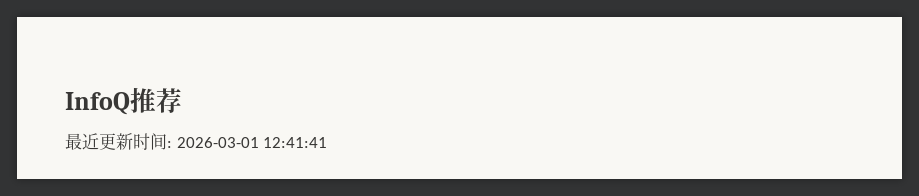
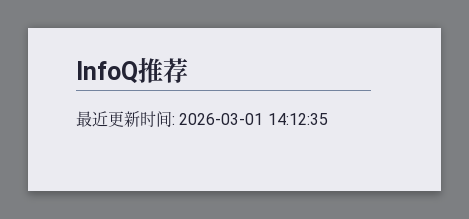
- 最近更新时间: 2026-03-01 12:41:41
+ 最近更新时间: 2026-03-01 14:12:35

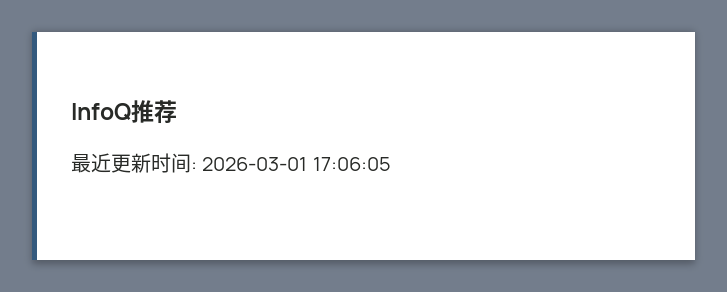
- 最近更新时间: 2026-03-01 14:12:35
+ 最近更新时间: 2026-03-01 17:06:05

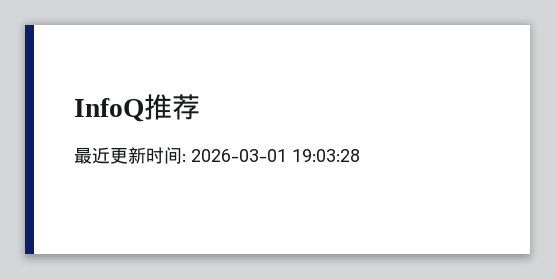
- 最近更新时间: 2026-03-01 17:06:05
+ 最近更新时间: 2026-03-01 19:03:28

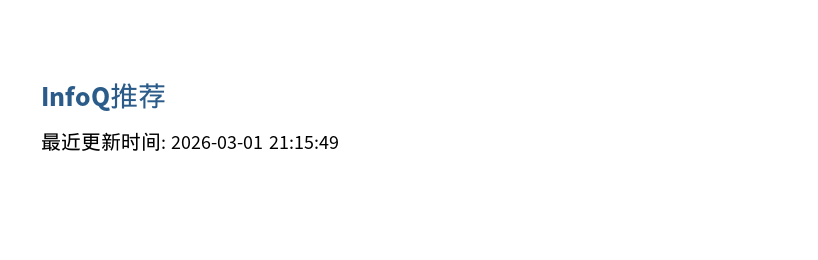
- 最近更新时间: 2026-03-01 19:03:28
+ 最近更新时间: 2026-03-01 21:15:49

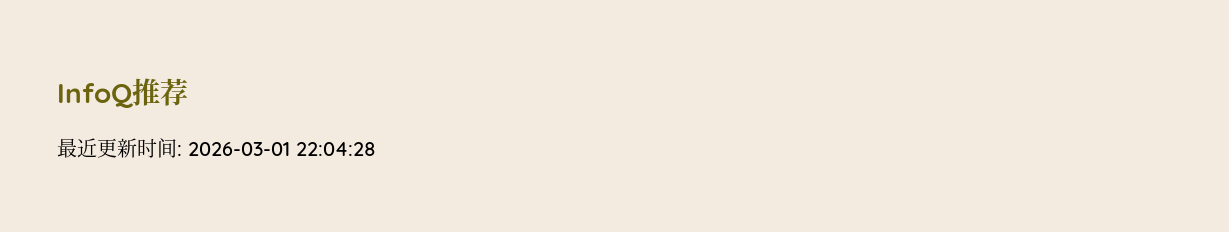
- 最近更新时间: 2026-03-01 21:15:49
+ 最近更新时间: 2026-03-01 22:04:28

